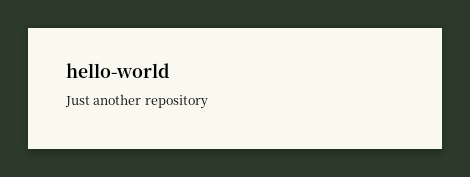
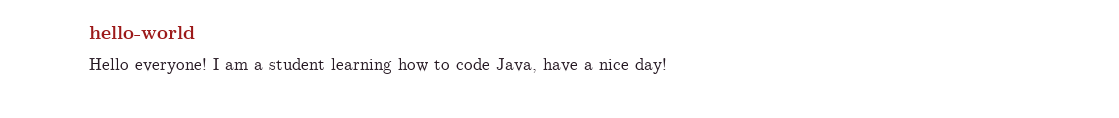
- Just another repository
+ Hello everyone! I am a student learning how to code Java, have a nice day!

